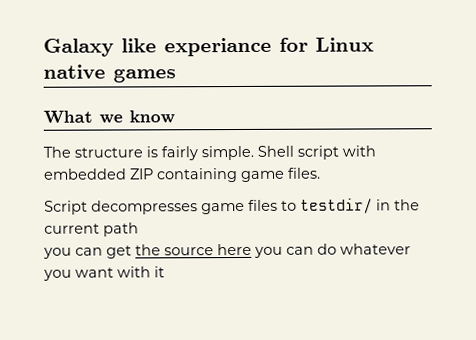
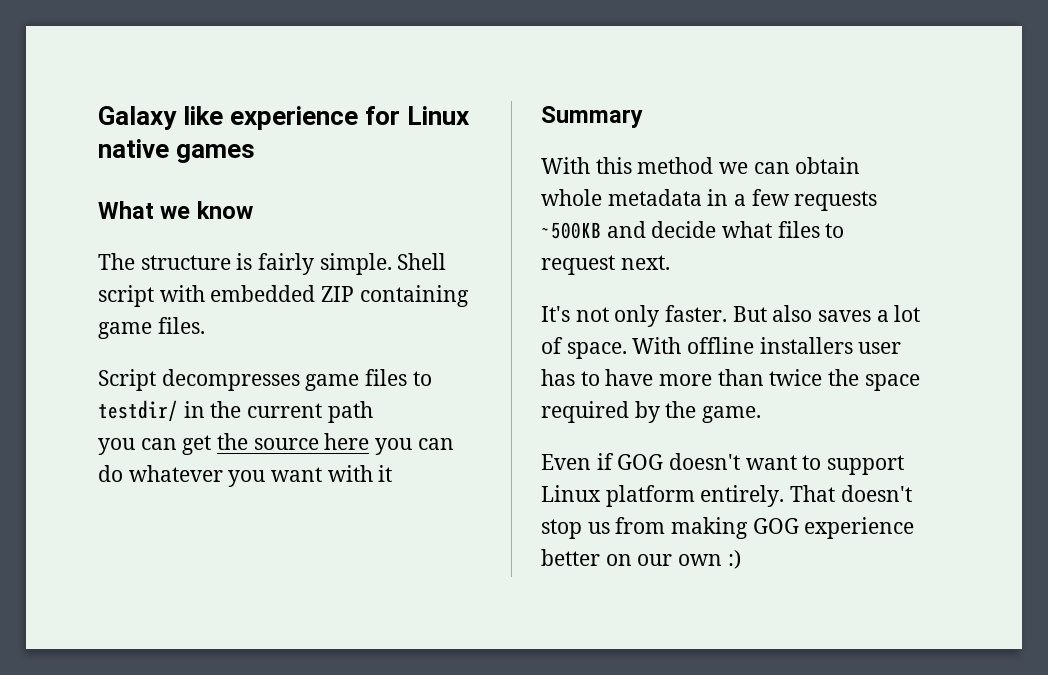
- Galaxy like experiance for Linux native games
+ Galaxy like experience for Linux native games
+ Summary
+ With this method we can obtain whole metadata in a few requests ~500KB and decide what files to request next.
+ It's not only faster. But also saves a lot of space. With offline installers user has to have more than twice the space required by the game.
+ Even if GOG doesn't want to support Linux platform entirely. That doesn't stop us from making GOG experience better on our own :)

